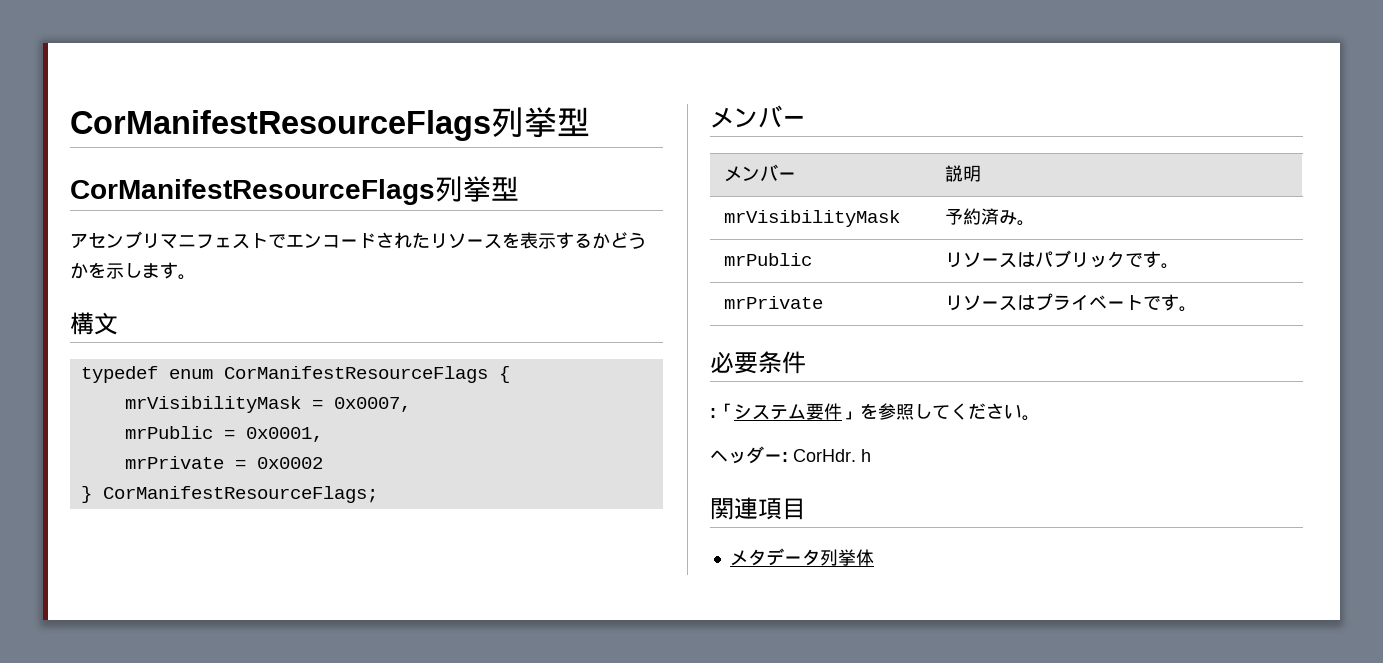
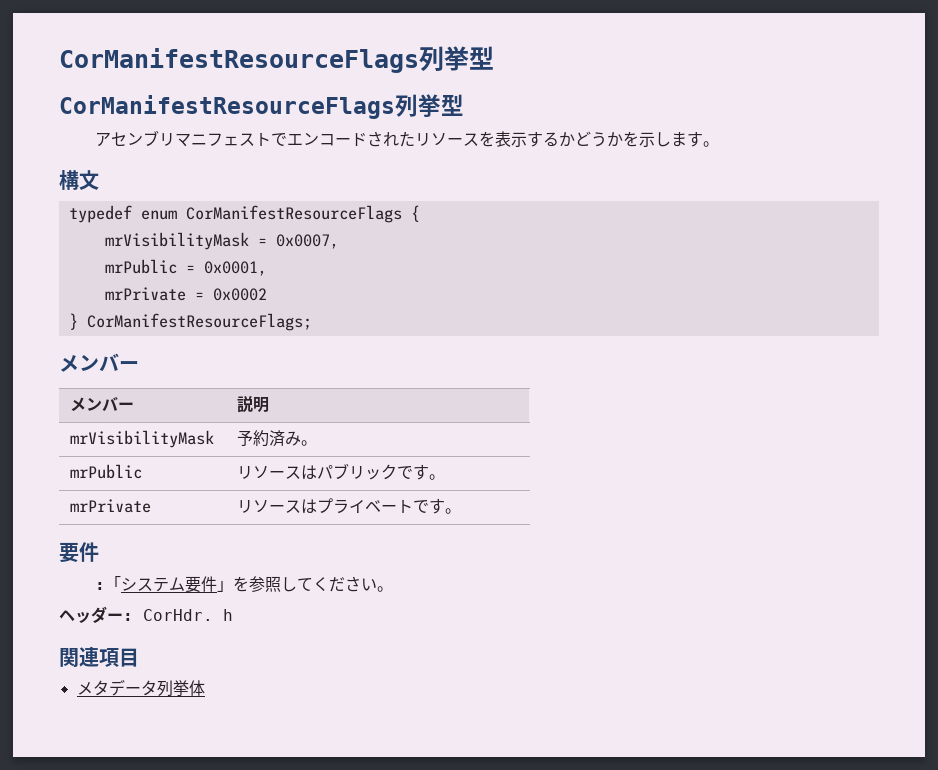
  mrPrivate | リソースはプライベートです。
- 必要条件
+ 要件

